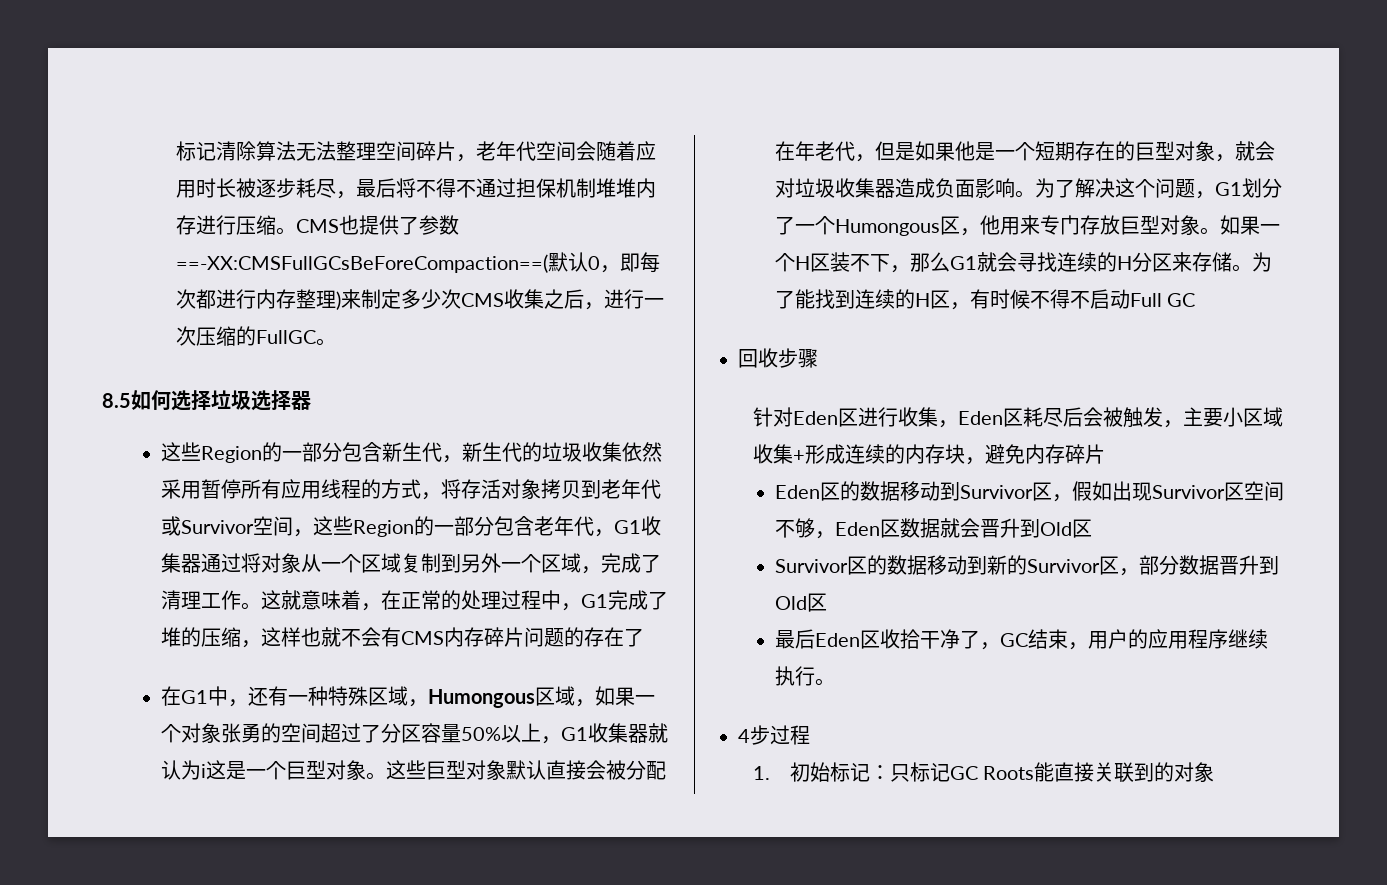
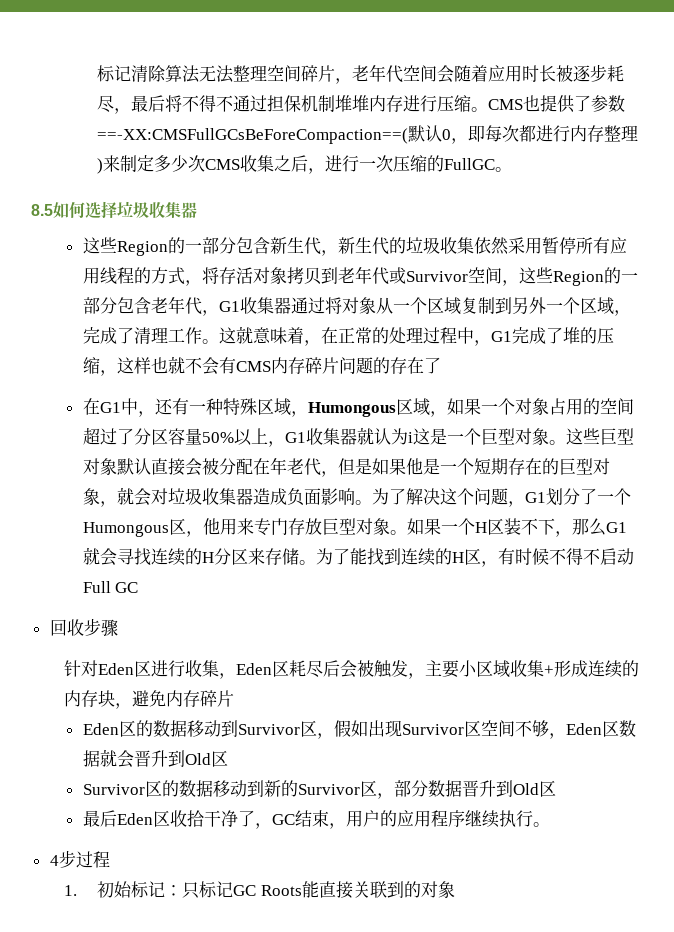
- 8.5如何选择垃圾选择器
+ 8.5如何选择垃圾收集器
- 在G1中，还有一种特殊区域，Humongous区域，如果一个对象张勇的空间超过了分区容量50%以上，G1收集器就认为i这是一个巨型对象。
+ 在G1中，还有一种特殊区域，Humongous区域，如果一个对象占用的空间超过了分区容量50%以上，G1收集器就认为i这是一个巨型对象。

